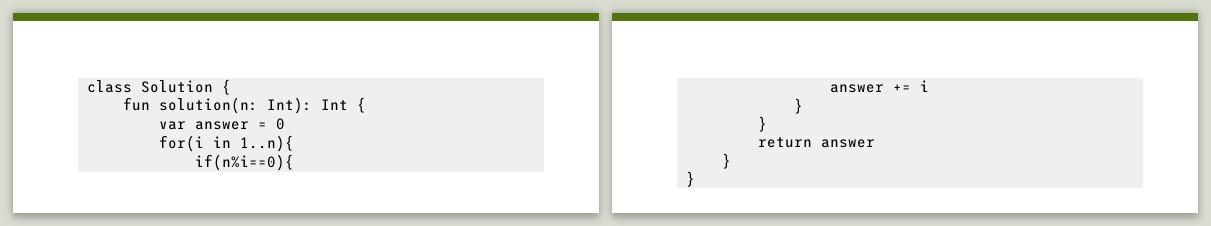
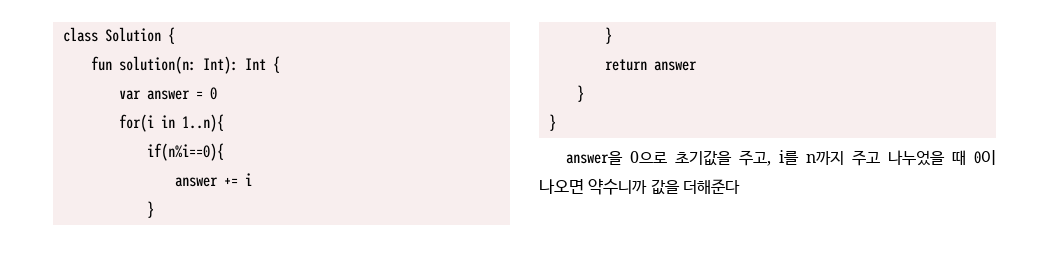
+ answer을 0으로 초기값을 주고, i를 n까지 주고 나누었을 때 0이 나오면 약수니까 값을 더해준다

